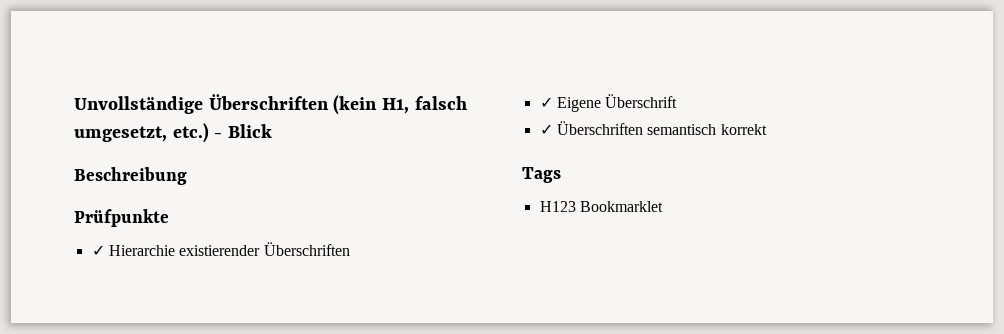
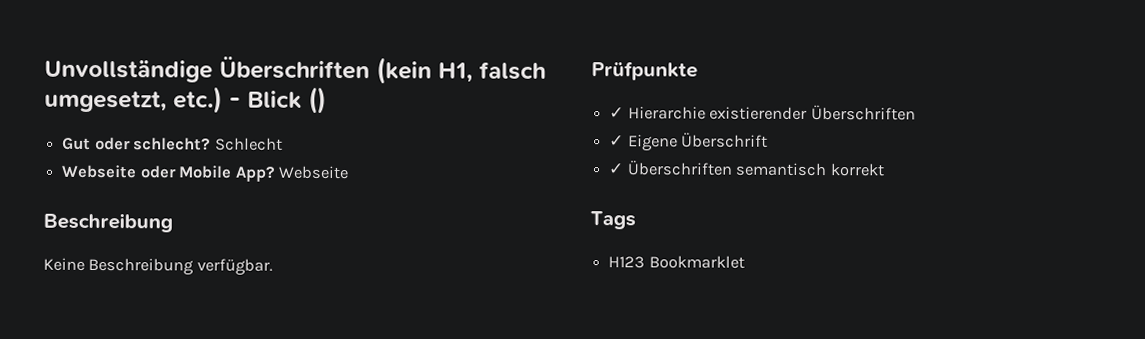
- Unvollständige Überschriften (kein H1, falsch umgesetzt, etc.) - Blick
+ Unvollständige Überschriften (kein H1, falsch umgesetzt, etc.) - Blick ()
+ Gut oder schlecht? Schlecht
+ Webseite oder Mobile App? Webseite
  Beschreibung
+ Keine Beschreibung verfügbar.

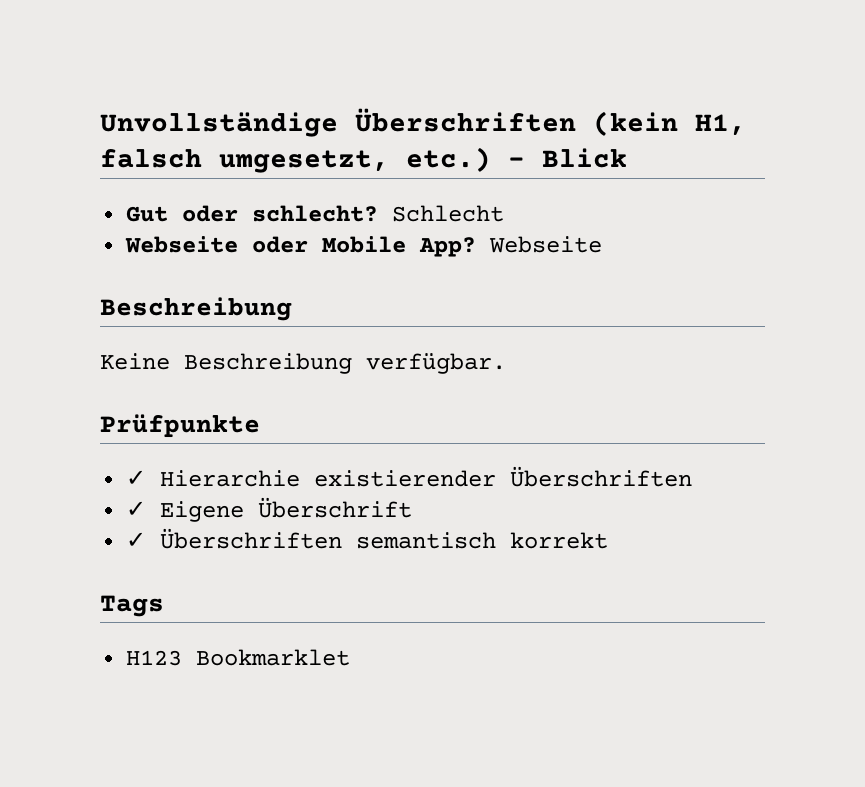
- Unvollständige Überschriften (kein H1, falsch umgesetzt, etc.) - Blick ()
+ Unvollständige Überschriften (kein H1, falsch umgesetzt, etc.) - Blick

